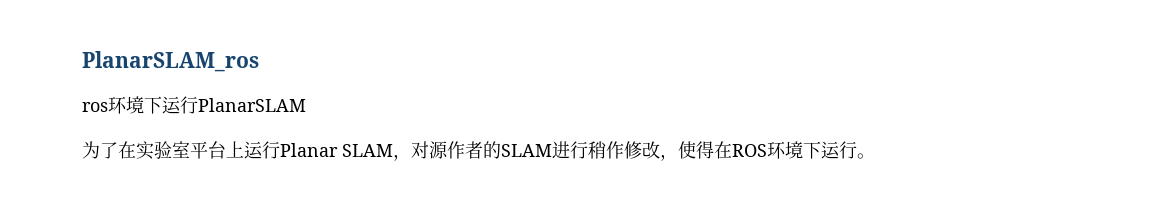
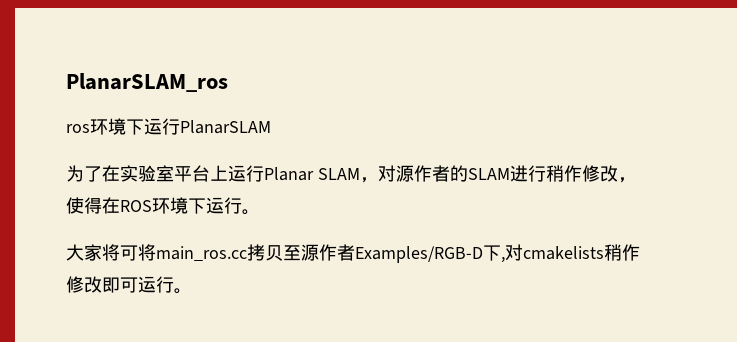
+ 大家将可将main_ros.cc拷贝至源作者Examples/RGB-D下,对cmakelists稍作修改即可运行。

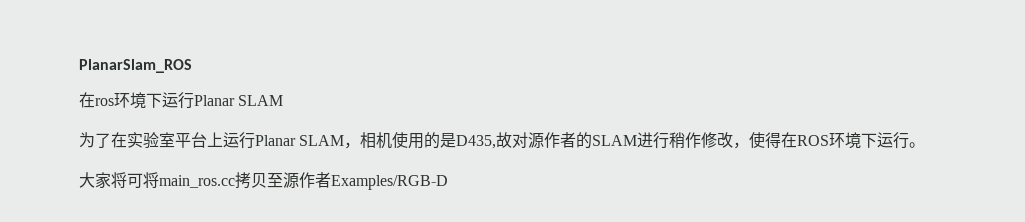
- PlanarSLAM_ros
- ros环境下运行PlanarSLAM
+ PlanarSlam_ROS
+ 在ros环境下运行Planar SLAM
- 为了在实验室平台上运行Planar SLAM，对源作者的SLAM进行稍作修改，使得在ROS环境下运行。
+ 为了在实验室平台上运行Planar SLAM，相机使用的是D435,故对源作者的SLAM进行稍作修改，使得在ROS环境下运行。
- 大家将可将main_ros.cc拷贝至源作者Examples/RGB-D下,对cmakelists稍作修改即可运行。
+ 大家将可将main_ros.cc拷贝至源作者Examples/RGB-D

